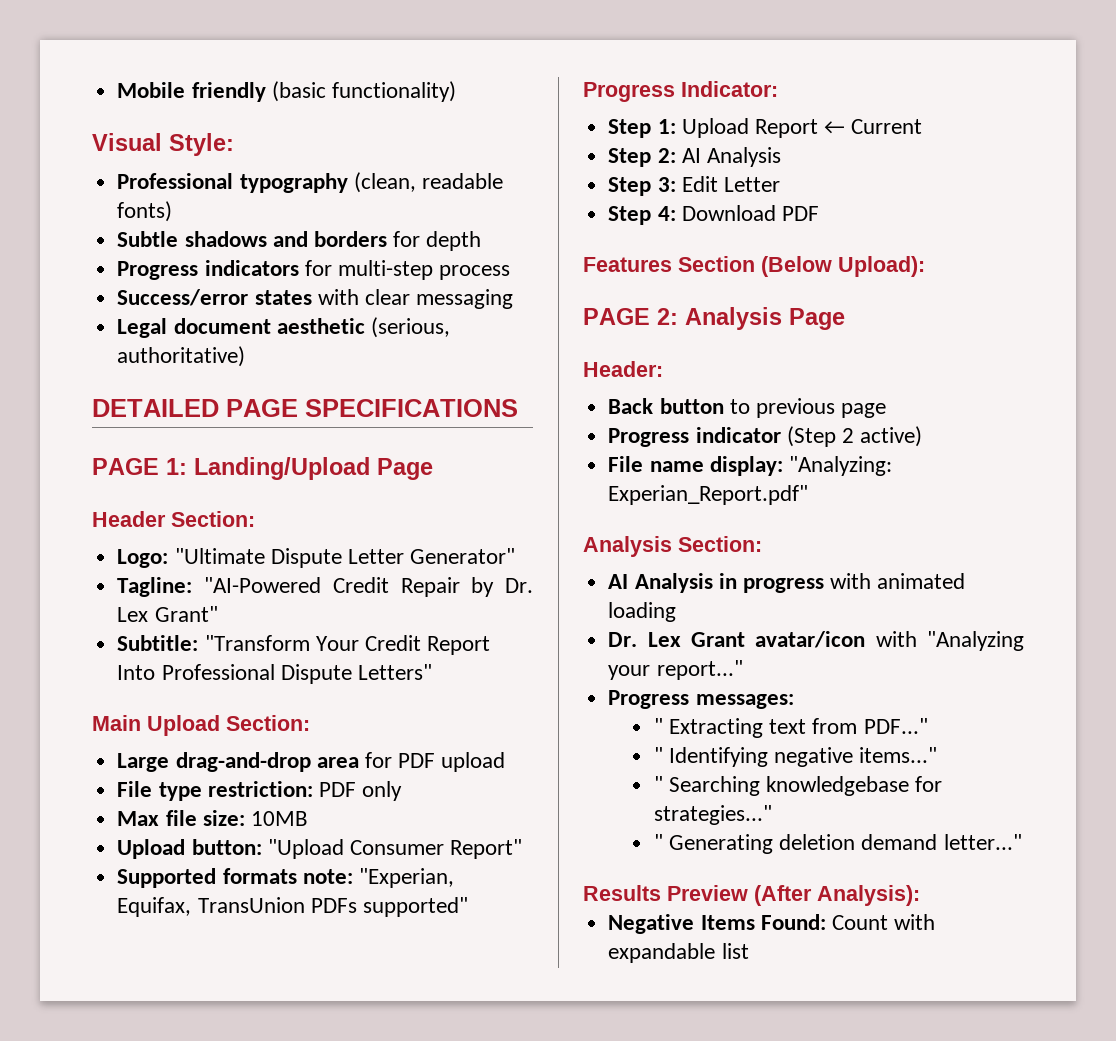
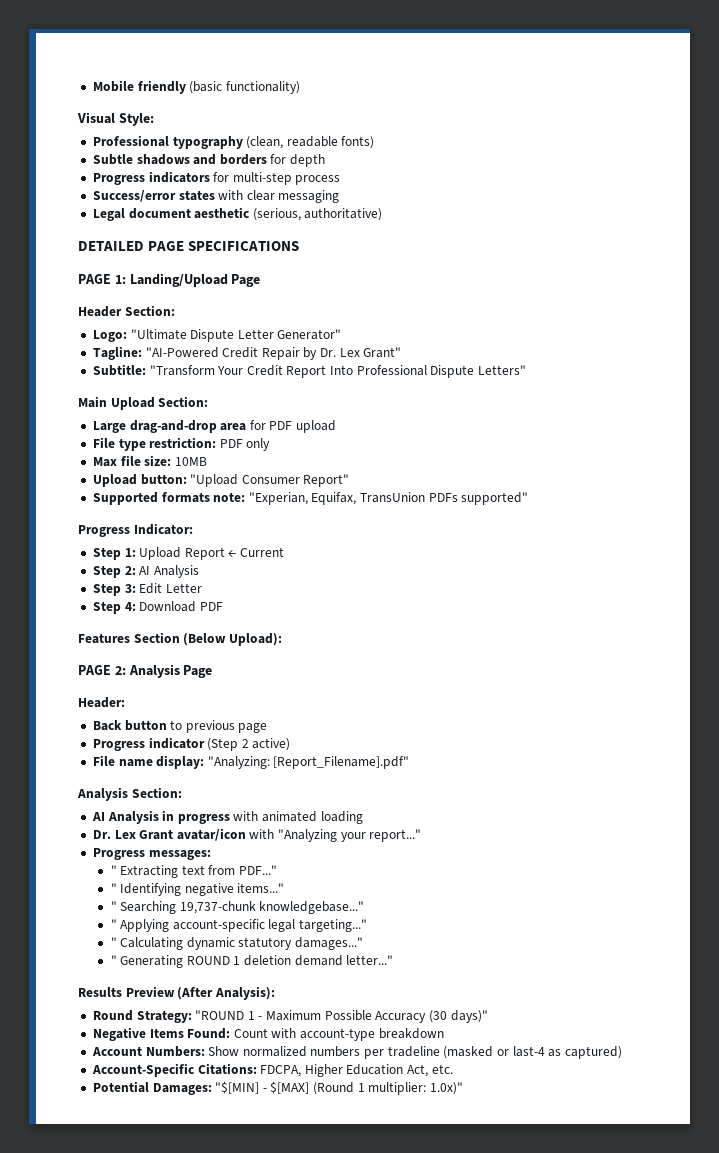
- File name display: "Analyzing: Experian_Report.pdf"
+ File name display: "Analyzing: [Report_Filename].pdf"
- " Searching knowledgebase for strategies..."
+ " Searching 19,737-chunk knowledgebase..."
+ " Applying account-specific legal targeting..."
+ " Calculating dynamic statutory damages..."
- " Generating deletion demand letter..."
+ " Generating ROUND 1 deletion demand letter..."
+ Round Strategy: "ROUND 1 - Maximum Possible Accuracy (30 days)"
- Negative Items Found: Count with expandable list
+ Negative Items Found: Count with account-type breakdown
+ Account Numbers: Show normalized numbers per tradeline (masked or last‑4 as captured)
+ Account-Specific Citations: FDCPA, Higher Education Act, etc.
+ Potential Damages: "$[MIN] - $[MAX] (Round 1 multiplier: 1.0x)"

